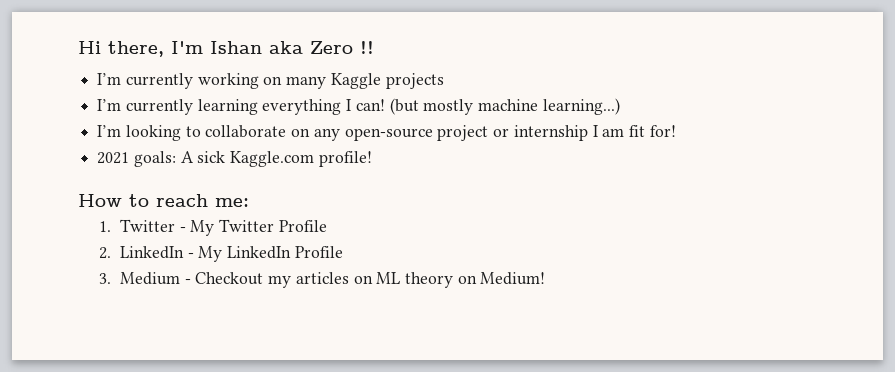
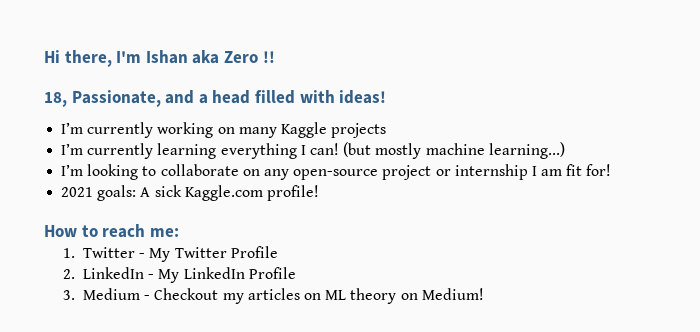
+ 18, Passionate, and a head filled with ideas!

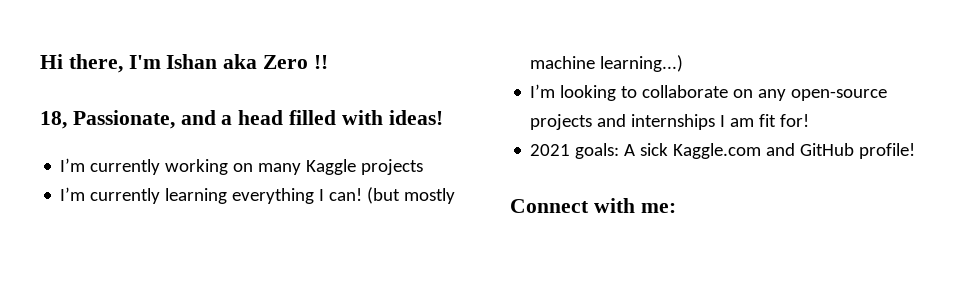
- I’m looking to collaborate on any open-source project or internship I am fit for!
+ I’m looking to collaborate on any open-source projects and internships I am fit for!
- 2021 goals: A sick Kaggle.com profile!
+ 2021 goals: A sick Kaggle.com and GitHub profile!
- How to reach me:
- 1. Twitter - My Twitter Profile
- 2. LinkedIn - My LinkedIn Profile
- 3. Medium - Checkout my articles on ML theory on Medium!
+ Connect with me:

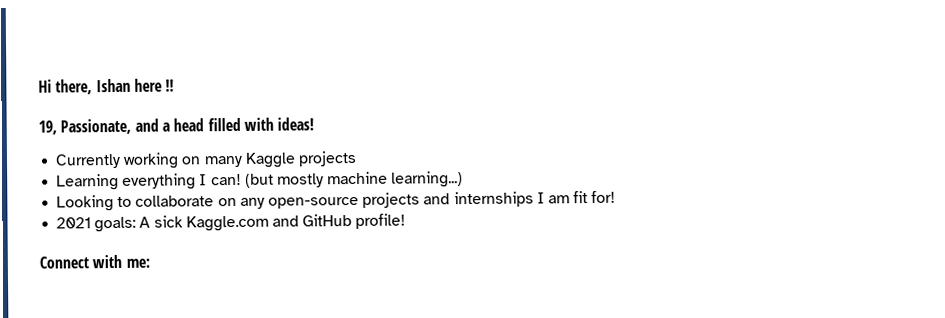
- Hi there, I'm Ishan aka Zero !!
+ Hi there, Ishan here !!
- 18, Passionate, and a head filled with ideas!
+ 19, Passionate, and a head filled with ideas!
- I’m currently working on many Kaggle projects
+ Currently working on many Kaggle projects
- I’m currently learning everything I can!
+ Learning everything I can!
- I’m looking to collaborate on any open-source projects and internships I am fit for!
+ Looking to collaborate on any open-source projects and internships I am fit for!

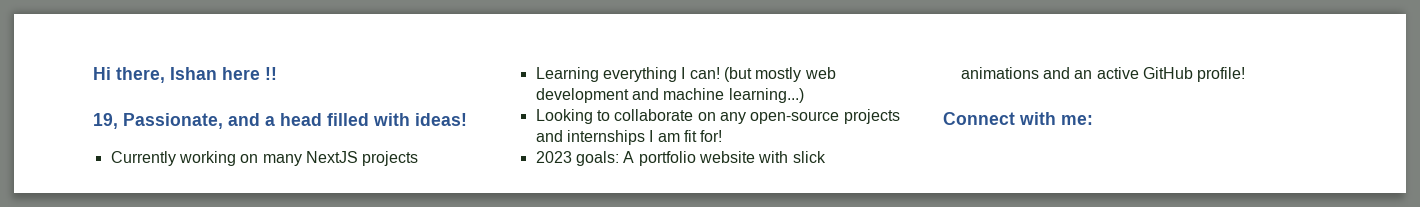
- Currently working on many Kaggle projects
+ Currently working on many NextJS projects
- (but mostly machine learning...)
+ (but mostly web development and machine learning...)
- 2021 goals: A sick Kaggle.com and GitHub profile!
+ 2023 goals: A portfolio website with slick animations and an active GitHub profile!

